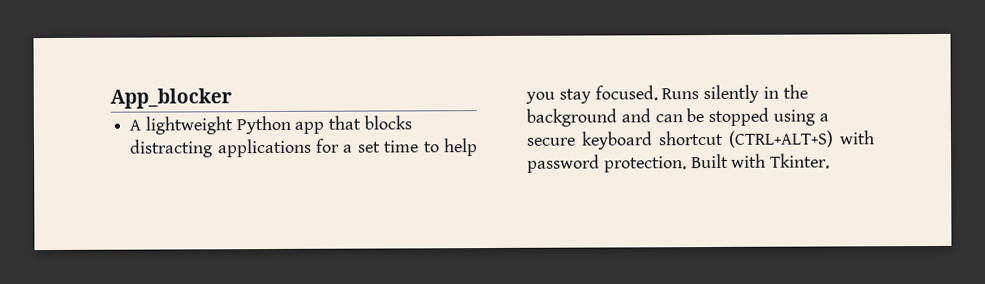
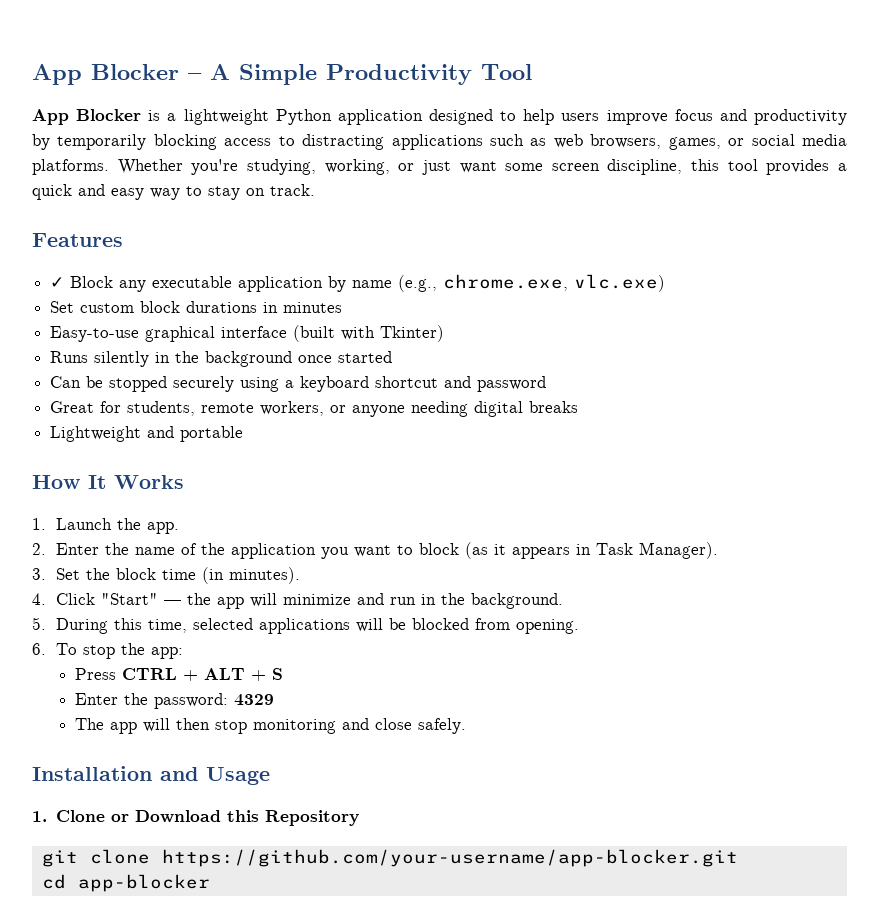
- App_blocker
- A lightweight Python app that blocks distracting applications for a set time to help you stay focused. Runs silently in the background and can be stopped using a secure keyboard shortcut (CTRL+ALT+S) with password protection. Built with Tkinter.
+ App Blocker – A Simple Productivity Tool
+ App Blocker is a lightweight Python application designed to help users improve focus and productivity by temporarily blocking access to distracting applications such as web browsers, games, or social media platforms. Whether you're studying, working, or just want some screen discipline, this tool provides a quick and easy way to stay on track.
+ Features
+ ✓ Block any executable application by name (e.g., chrome.exe, vlc.exe)
+ Set custom block durations in minutes
+ Easy-to-use graphical interface (built with Tkinter)
+ Runs silently in the background once started
+ Can be stopped securely using a keyboard shortcut and password
+ Great for students, remote workers, or anyone needing digital breaks
+ Lightweight and portable
+ How It Works
+ 1. Launch the app.
+ 2. Enter the name of the application you want to block (as it appears in Task Manager).
+ 3. Set the block time (in minutes).
+ 4. Click "Start" — the app will minimize and run in the background.
+ 5. During this time, selected applications will be blocked from opening.
+ 6. To stop the app:
+ Press CTRL + ALT + S
+ Enter the password: 4329
+ The app will then stop monitoring and close safely.
+ Installation and Usage
+ 1. Clone or Download this Repository
+ git clone https://github.com/your-username/app-blocker.git
+ cd app-blocker

